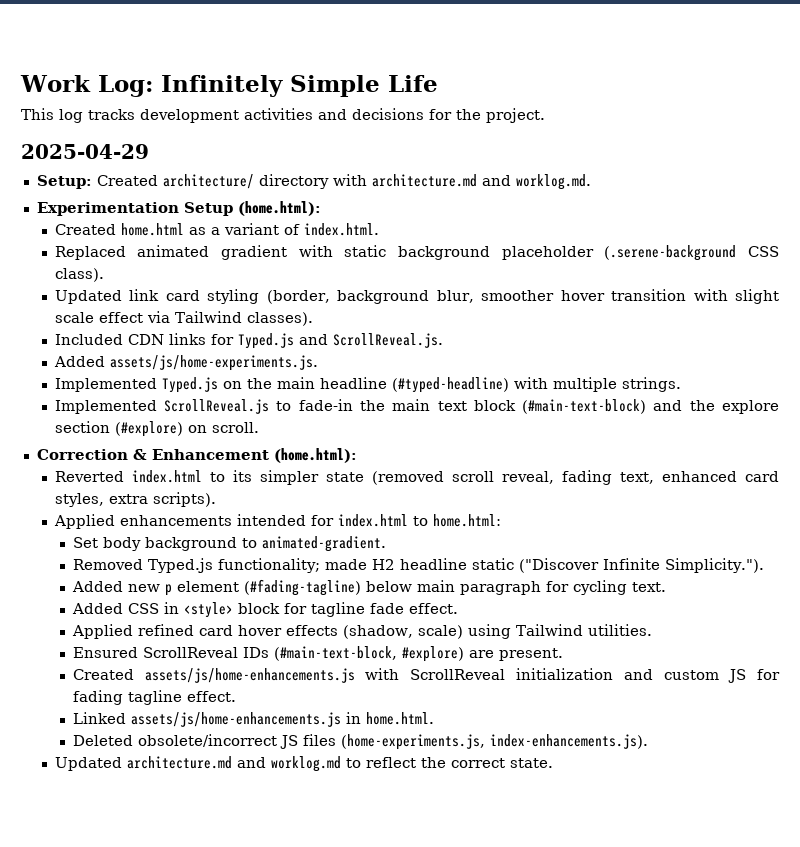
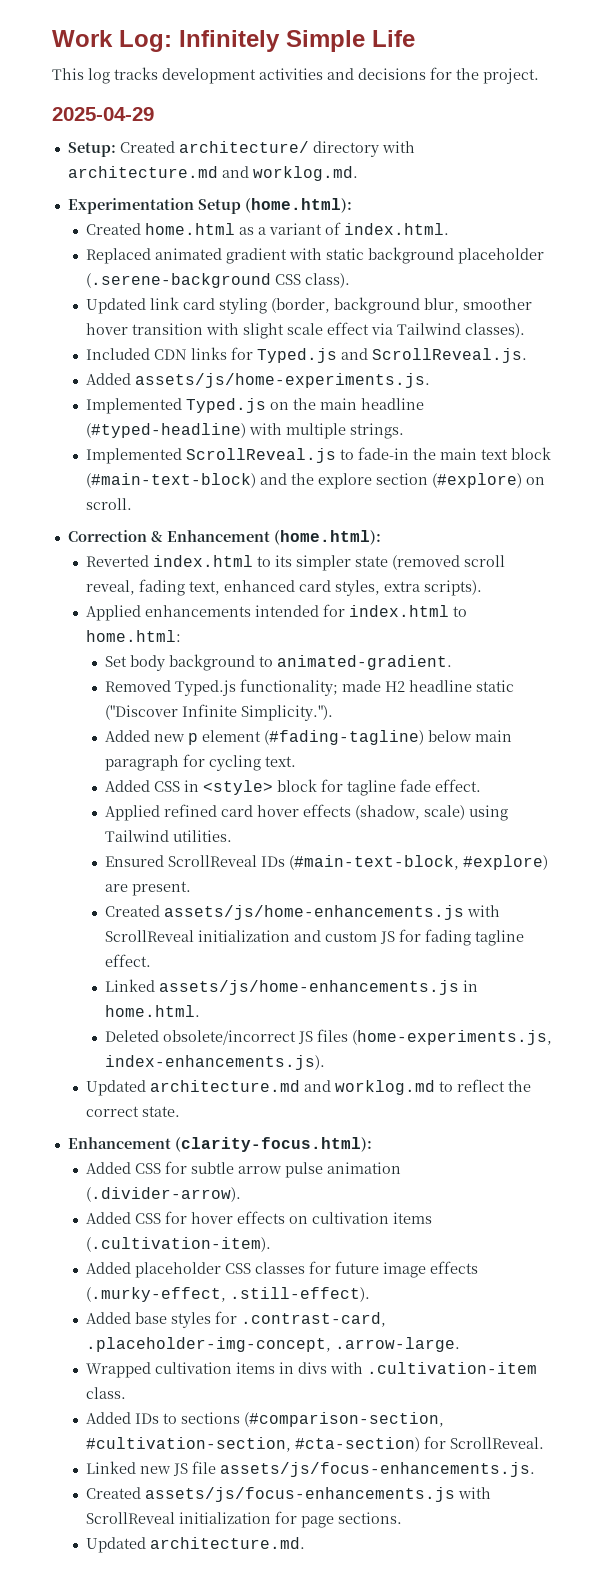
+ Enhancement (clarity-focus.html):
+ Added CSS for subtle arrow pulse animation (.divider-arrow).
+ Added CSS for hover effects on cultivation items (.cultivation-item).
+ Added placeholder CSS classes for future image effects (.murky-effect, .still-effect).
+ Added base styles for .contrast-card, .placeholder-img-concept, .arrow-large.
+ Wrapped cultivation items in divs with .cultivation-item class.
+ Added IDs to sections (#comparison-section, #cultivation-section, #cta-section) for ScrollReveal.
+ Linked new JS file assets/js/focus-enhancements.js.
+ Created assets/js/focus-enhancements.js with ScrollReveal initialization for page sections.
+ Updated architecture.md.

